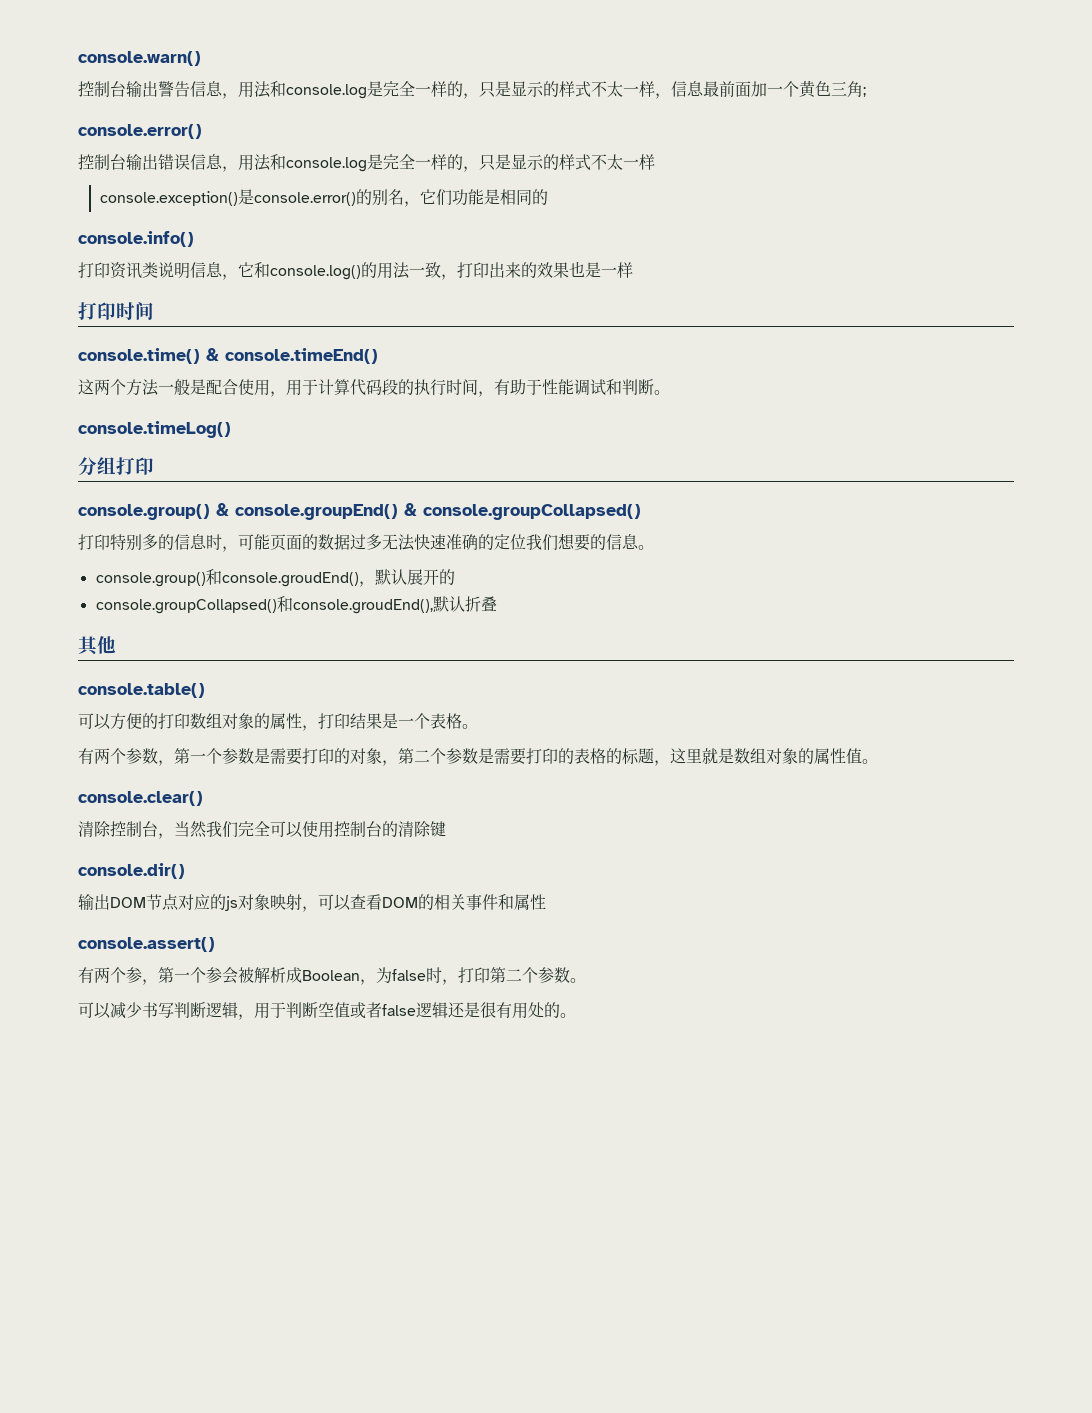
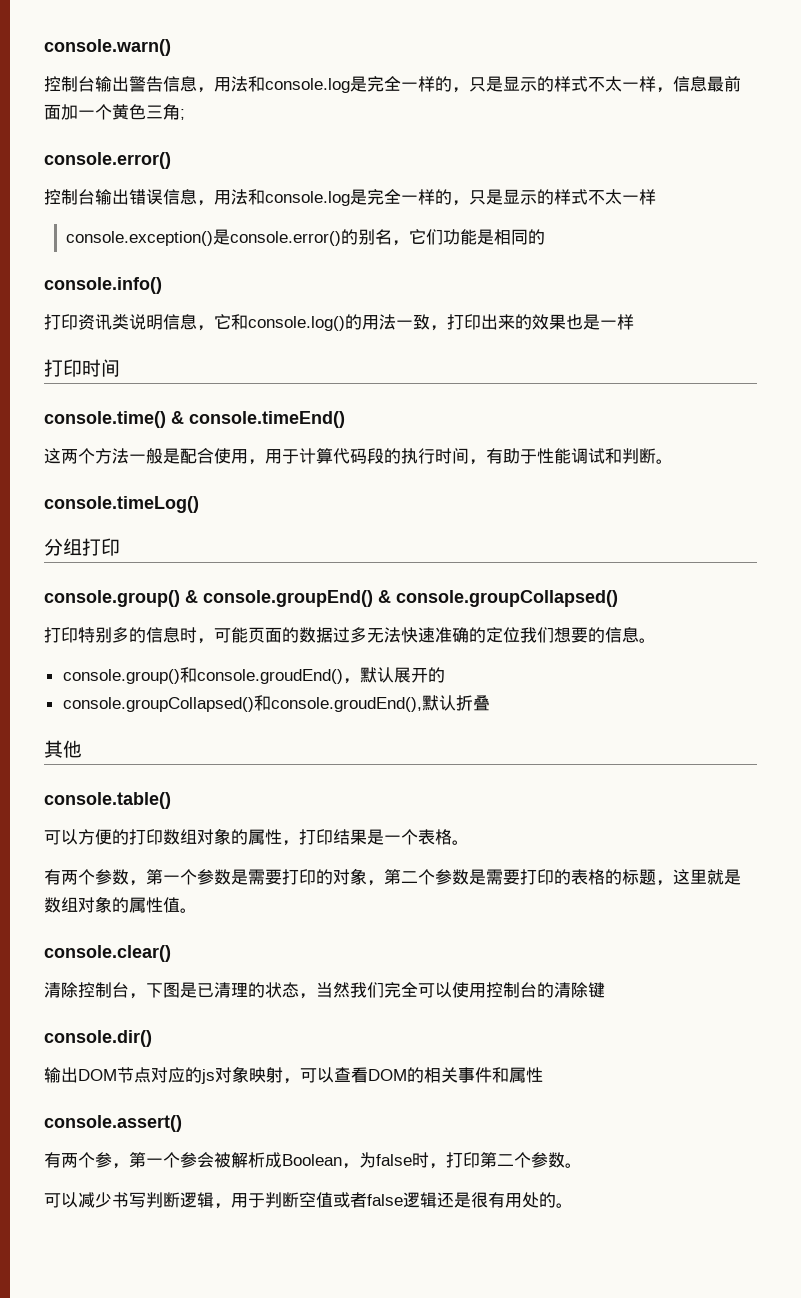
- 清除控制台，当然我们完全可以使用控制台的清除键
+ 清除控制台，下图是已清理的状态，当然我们完全可以使用控制台的清除键

